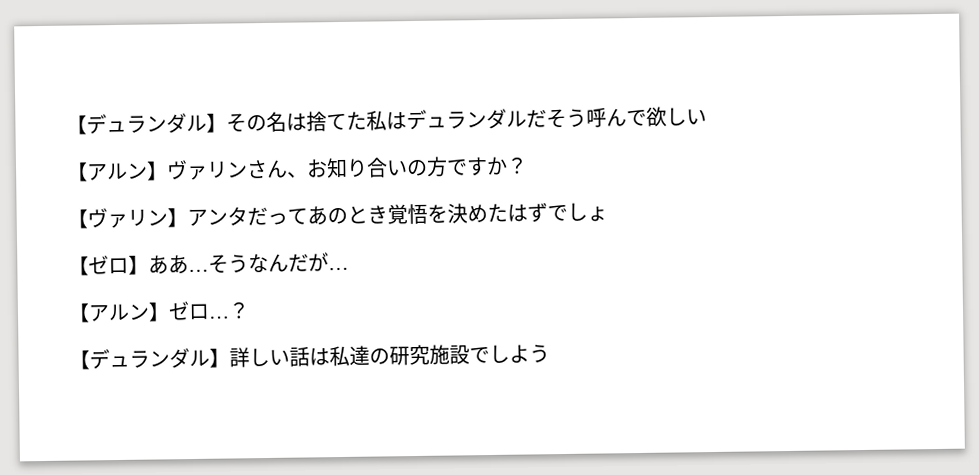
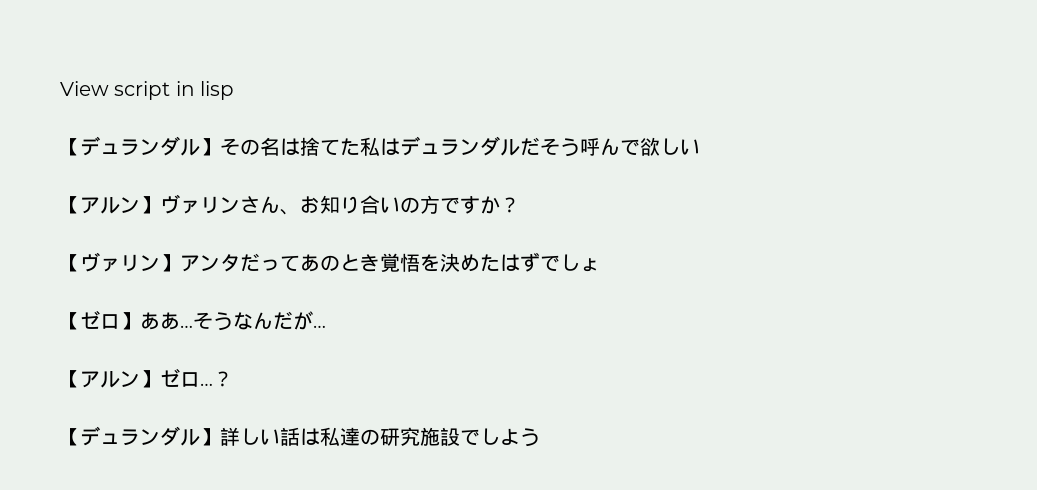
+ View script in lisp

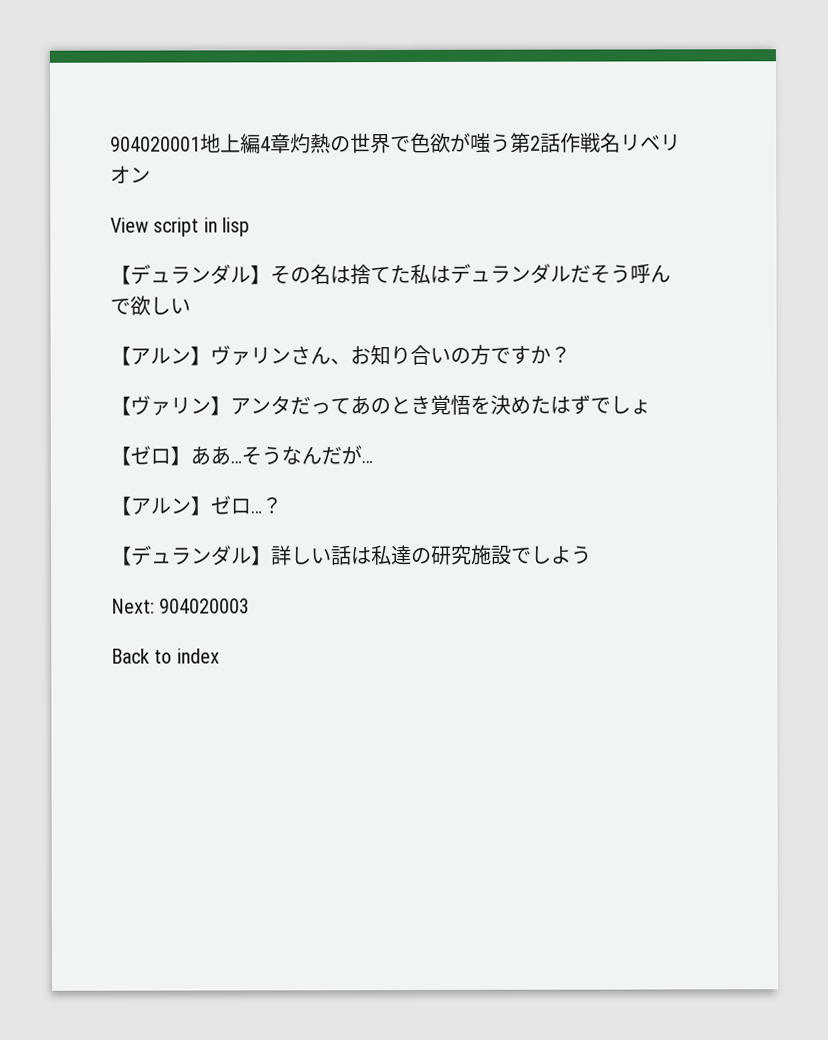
+ 904020001地上編4章灼熱の世界で色欲が嗤う第2話作戦名リベリオン
+ Next: 904020003
+ Back to index

